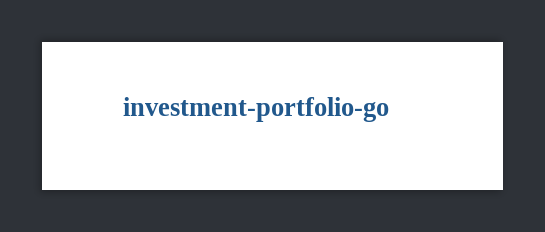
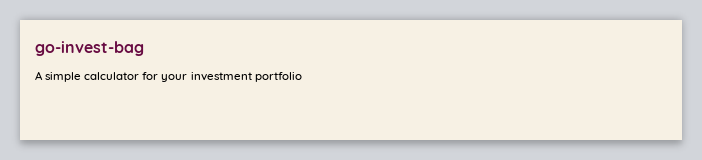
- investment-portfolio-go
+ go-invest-bag
+ A simple calculator for your investment portfolio

